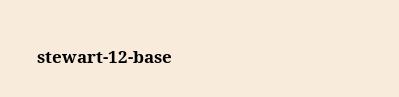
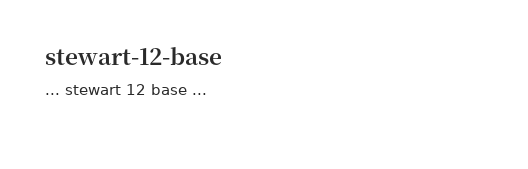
+ ... stewart 12 base ...

